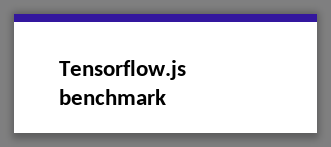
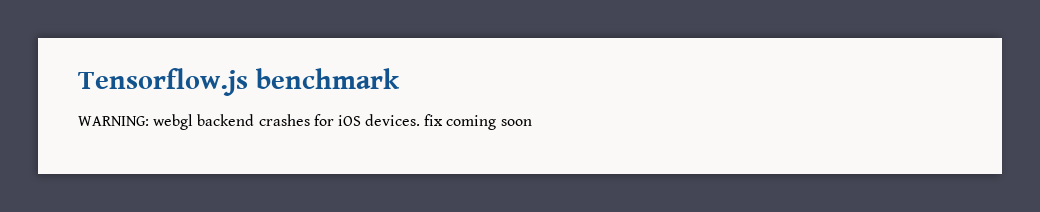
+ WARNING: webgl backend crashes for iOS devices. fix coming soon

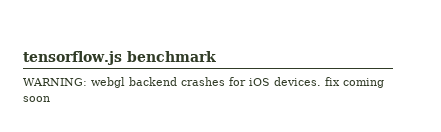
- Tensorflow.js benchmark
+ tensorflow.js benchmark

